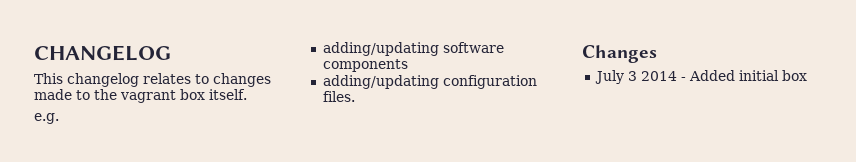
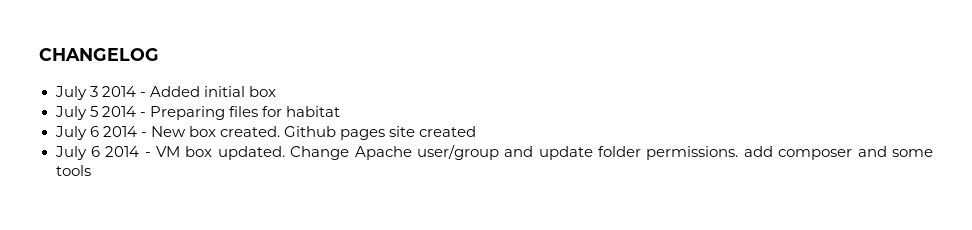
- This changelog relates to changes made to the vagrant box itself.
- e.g.
- adding/updating software components
- adding/updating configuration files.
- Changes
+ July 5 2014 - Preparing files for habitat
+ July 6 2014 - New box created. Github pages site created
+ July 6 2014 - VM box updated. Change Apache user/group and update folder permissions. add composer and some tools

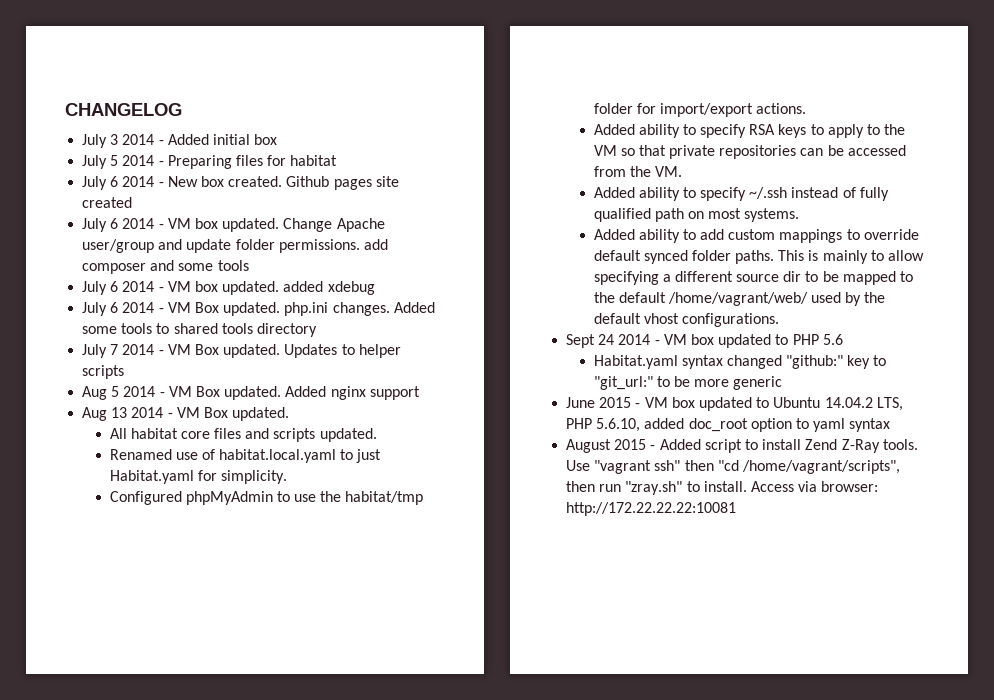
+ July 6 2014 - VM box updated. added xdebug
+ July 6 2014 - VM Box updated. php.ini changes. Added some tools to shared tools directory
+ July 7 2014 - VM Box updated. Updates to helper scripts
+ Aug 5 2014 - VM Box updated. Added nginx support
+ Aug 13 2014 - VM Box updated.
+ All habitat core files and scripts updated.
+ Renamed use of habitat.local.yaml to just Habitat.yaml for simplicity.
+ Configured phpMyAdmin to use the habitat/tmp folder for import/export actions.
+ Added ability to specify RSA keys to apply to the VM so that private repositories can be accessed from the VM.
+ Added ability to specify ~/.ssh instead of fully qualified path on most systems.
+ Added ability to add custom mappings to override default synced folder paths. This is mainly to allow specifying a different source dir to be mapped to the default /home/vagrant/web/ used by the default vhost configurations.
+ Sept 24 2014 - VM box updated to PHP 5.6
+ Habitat.yaml syntax changed "github:" key to "git_url:" to be more generic
+ June 2015 - VM box updated to Ubuntu 14.04.2 LTS, PHP 5.6.10, added doc_root option to yaml syntax
+ August 2015 - Added script to install Zend Z-Ray tools. Use "vagrant ssh" then "cd /home/vagrant/scripts", then run "zray.sh" to install. Access via browser: http://172.22.22.22:10081

